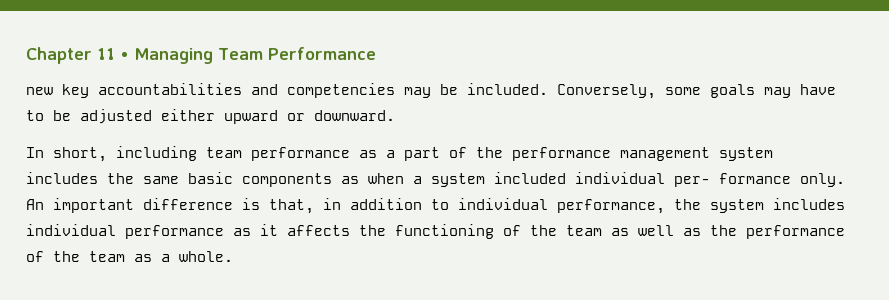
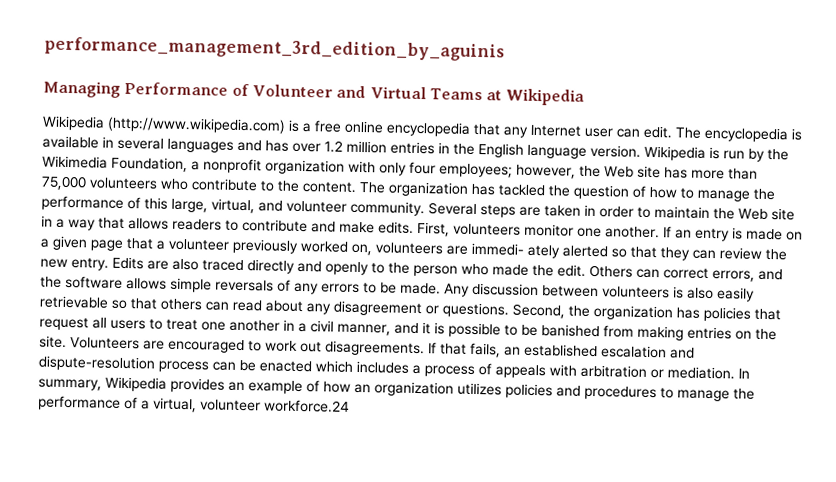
- Chapter 11 • Managing Team Performance
- new key accountabilities and competencies may be included. Conversely, some goals may have to be adjusted either upward or downward.
- In short, including team performance as a part of the performance management system includes the same basic components as when a system included individual per- formance only. An important difference is that, in addition to individual performance, the system includes individual performance as it affects the functioning of the team as well as the performance of the team as a whole.
+ performance_management_3rd_edition_by_aguinis
+ Managing Performance of Volunteer and Virtual Teams at Wikipedia
+ Wikipedia (http://www.wikipedia.com) is a free online encyclopedia that any Internet user can edit. The encyclopedia is available in several languages and has over 1.2 million entries in the English language version. Wikipedia is run by the Wikimedia Foundation, a nonprofit organization with only four employees; however, the Web site has more than 75,000 volunteers who contribute to the content. The organization has tackled the question of how to manage the performance of this large, virtual, and volunteer community. Several steps are taken in order to maintain the Web site in a way that allows readers to contribute and make edits. First, volunteers monitor one another. If an entry is made on a given page that a volunteer previously worked on, volunteers are immedi- ately alerted so that they can review the new entry. Edits are also traced directly and openly to the person who made the edit. Others can correct errors, and the software allows simple reversals of any errors to be made. Any discussion between volunteers is also easily retrievable so that others can read about any disagreement or questions. Second, the organization has policies that request all users to treat one another in a civil manner, and it is possible to be banished from making entries on the site. Volunteers are encouraged to work out disagreements. If that fails, an established escalation and dispute-resolution process can be enacted which includes a process of appeals with arbitration or mediation. In summary, Wikipedia provides an example of how an organization utilizes policies and procedures to manage the performance of a virtual, volunteer workforce.24

